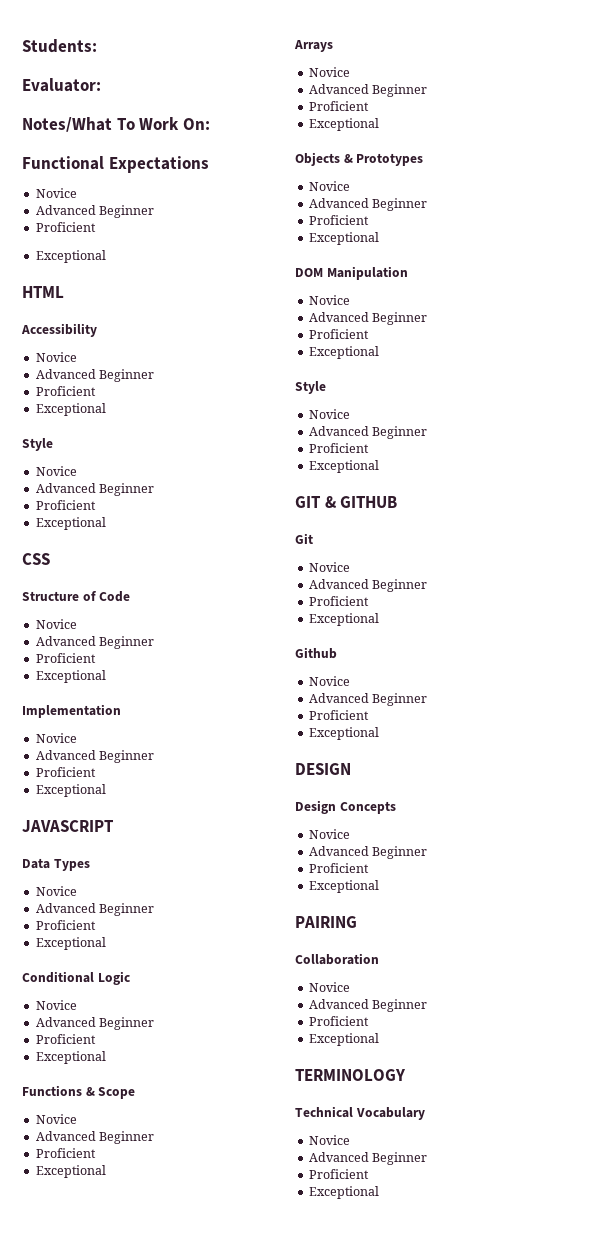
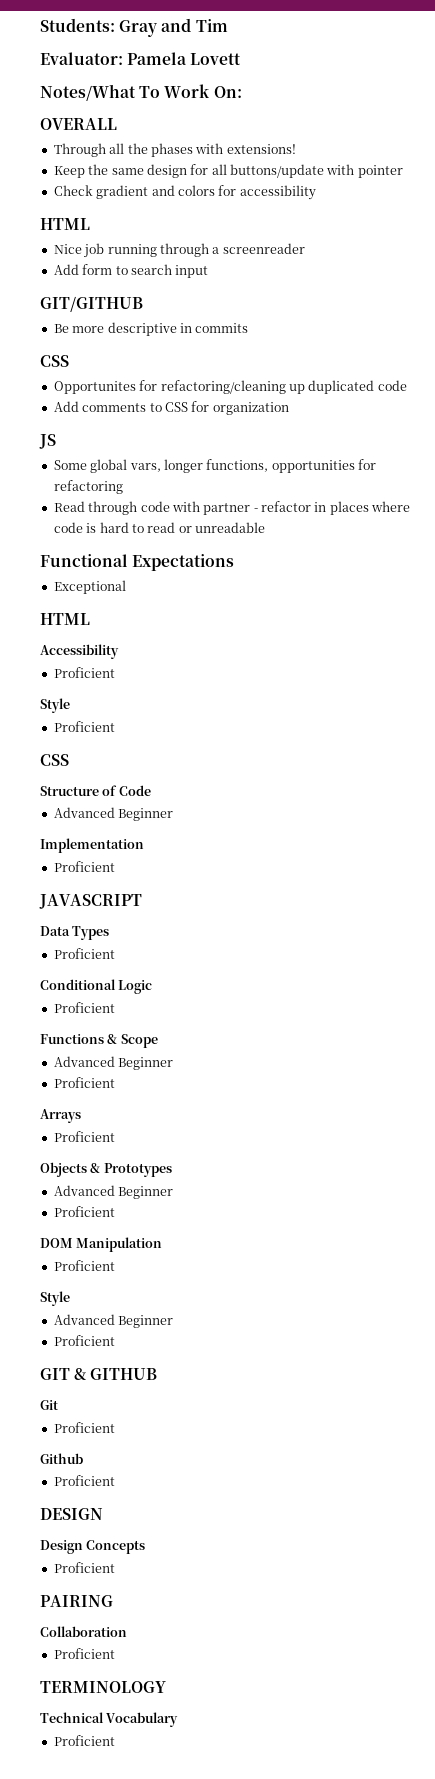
- Students:
+ Students: Gray and Tim
- Evaluator:
+ Evaluator: Pamela Lovett
+ OVERALL
+ Through all the phases with extensions!
+ Keep the same design for all buttons/update with pointer
+ Check gradient and colors for accessibility
+ HTML
+ Nice job running through a screenreader
+ Add form to search input
+ GIT/GITHUB
+ Be more descriptive in commits
+ CSS
+ Opportunites for refactoring/cleaning up duplicated code
+ Add comments to CSS for organization
+ JS
+ Some global vars, longer functions, opportunities for refactoring
+ Read through code with partner - refactor in places where code is hard to read or unreadable
  Functional Expectations
- Novice
- Advanced Beginner
- Proficient
  Accessibility
- Novice
- Advanced Beginner
  Proficient
- Exceptional
  Style
- Novice
- Advanced Beginner
  Proficient
- Exceptional
  Structure of Code
- Novice
+ Advanced Beginner
+ Implementation
+ Proficient
+ JAVASCRIPT
+ Data Types
+ Proficient
+ Conditional Logic
+ Proficient
+ Functions & Scope
  Advanced Beginner
  Proficient
- Exceptional
- Implementation
- Novice
+ Arrays
+ Proficient
+ Objects & Prototypes
  Advanced Beginner
  Proficient
- Exceptional
- JAVASCRIPT
- Data Types
- Novice
+ DOM Manipulation
+ Proficient
+ Style
  Advanced Beginner
  Proficient
- Exceptional
- Conditional Logic
- Novice
- Advanced Beginner
- Proficient
- Exceptional
- Functions & Scope
- Novice
- Advanced Beginner
- Proficient
- Exceptional
- Arrays
- Novice
- Advanced Beginner
- Proficient
- Exceptional
- Objects & Prototypes
- Novice
- Advanced Beginner
- Proficient
- Exceptional
- DOM Manipulation
- Novice
- Advanced Beginner
- Proficient
- Exceptional
- Style
- Novice
- Advanced Beginner
- Proficient
- Exceptional
  Git
- Novice
- Advanced Beginner
  Proficient
- Exceptional
  Github
- Novice
- Advanced Beginner
  Proficient
- Exceptional
  Design Concepts
- Novice
- Advanced Beginner
  Proficient
- Exceptional
  Collaboration
- Novice
- Advanced Beginner
  Proficient
- Exceptional
  Technical Vocabulary
- Novice
- Advanced Beginner
  Proficient
- Exceptional

